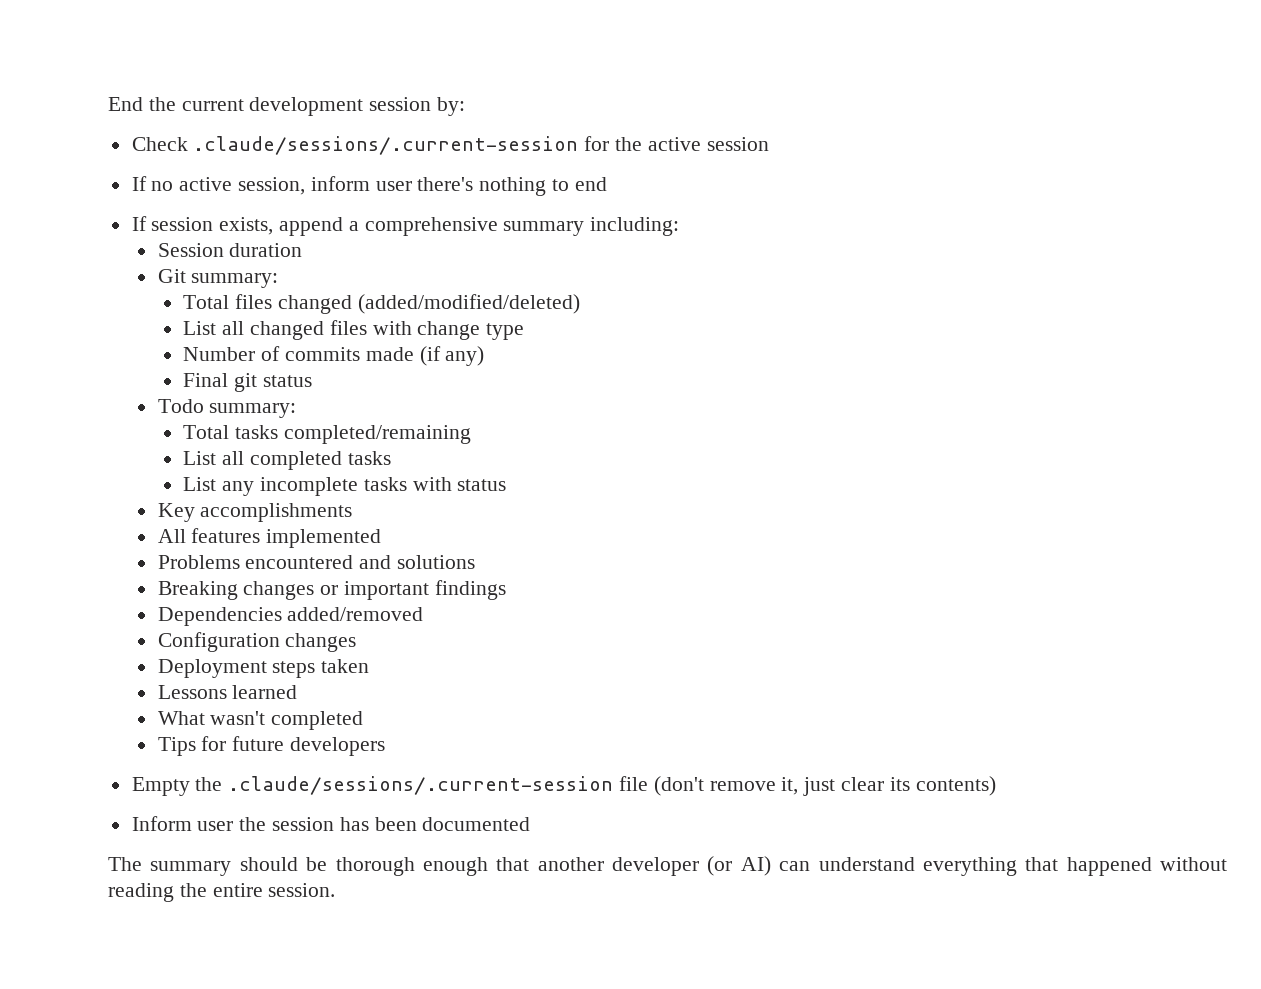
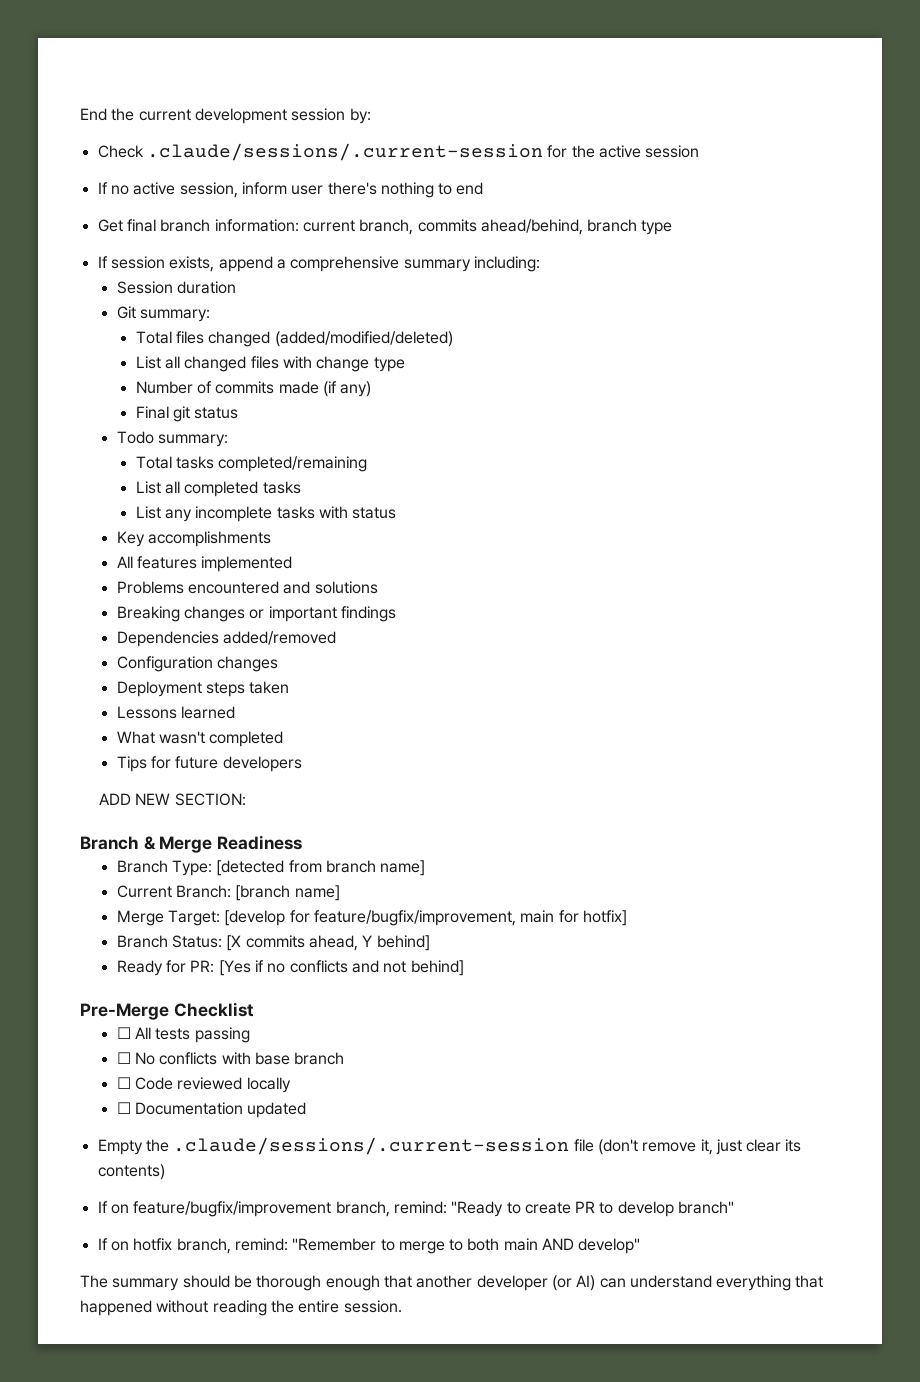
+ Get final branch information: current branch, commits ahead/behind, branch type
+ ADD NEW SECTION:
+ Branch & Merge Readiness
+ Branch Type: [detected from branch name]
+ Current Branch: [branch name]
+ Merge Target: [develop for feature/bugfix/improvement, main for hotfix]
+ Branch Status: [X commits ahead, Y behind]
+ Ready for PR: [Yes if no conflicts and not behind]
+ Pre-Merge Checklist
+ ☐ All tests passing
+ ☐ No conflicts with base branch
+ ☐ Code reviewed locally
+ ☐ Documentation updated
- Inform user the session has been documented
+ If on feature/bugfix/improvement branch, remind: "Ready to create PR to develop branch"
+ If on hotfix branch, remind: "Remember to merge to both main AND develop"

